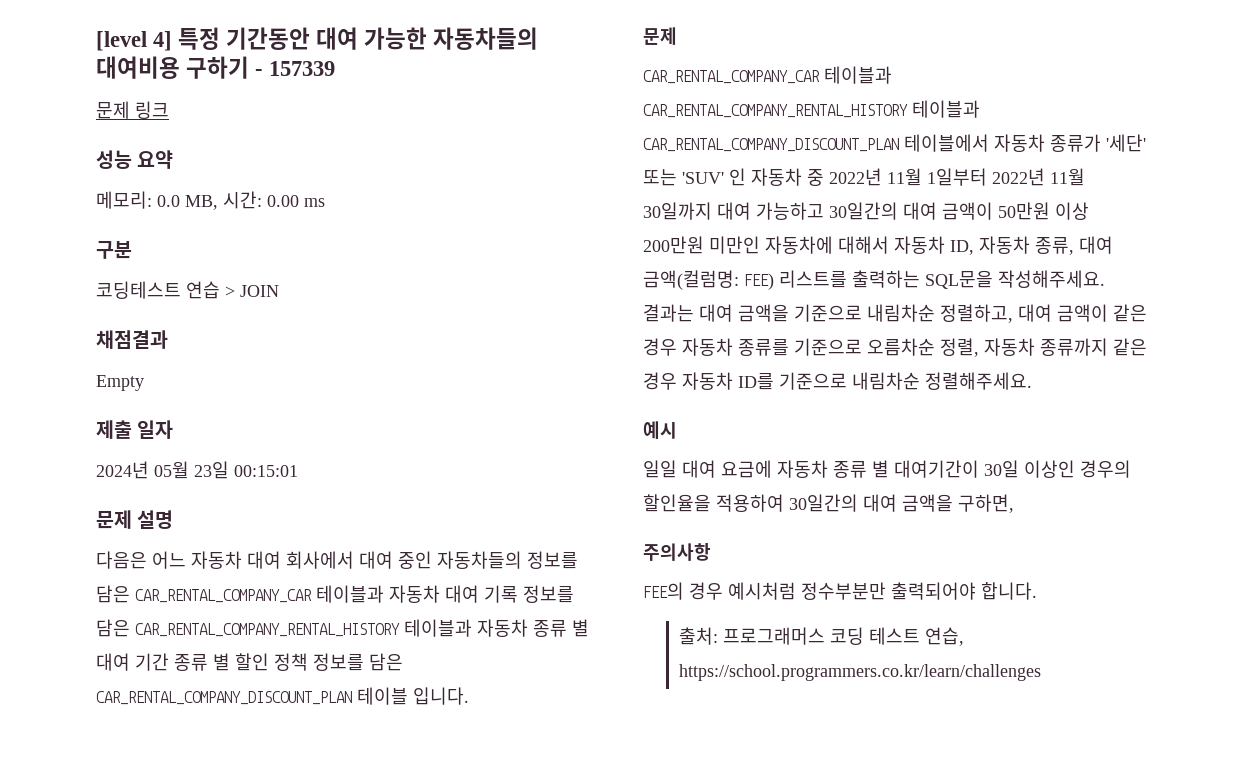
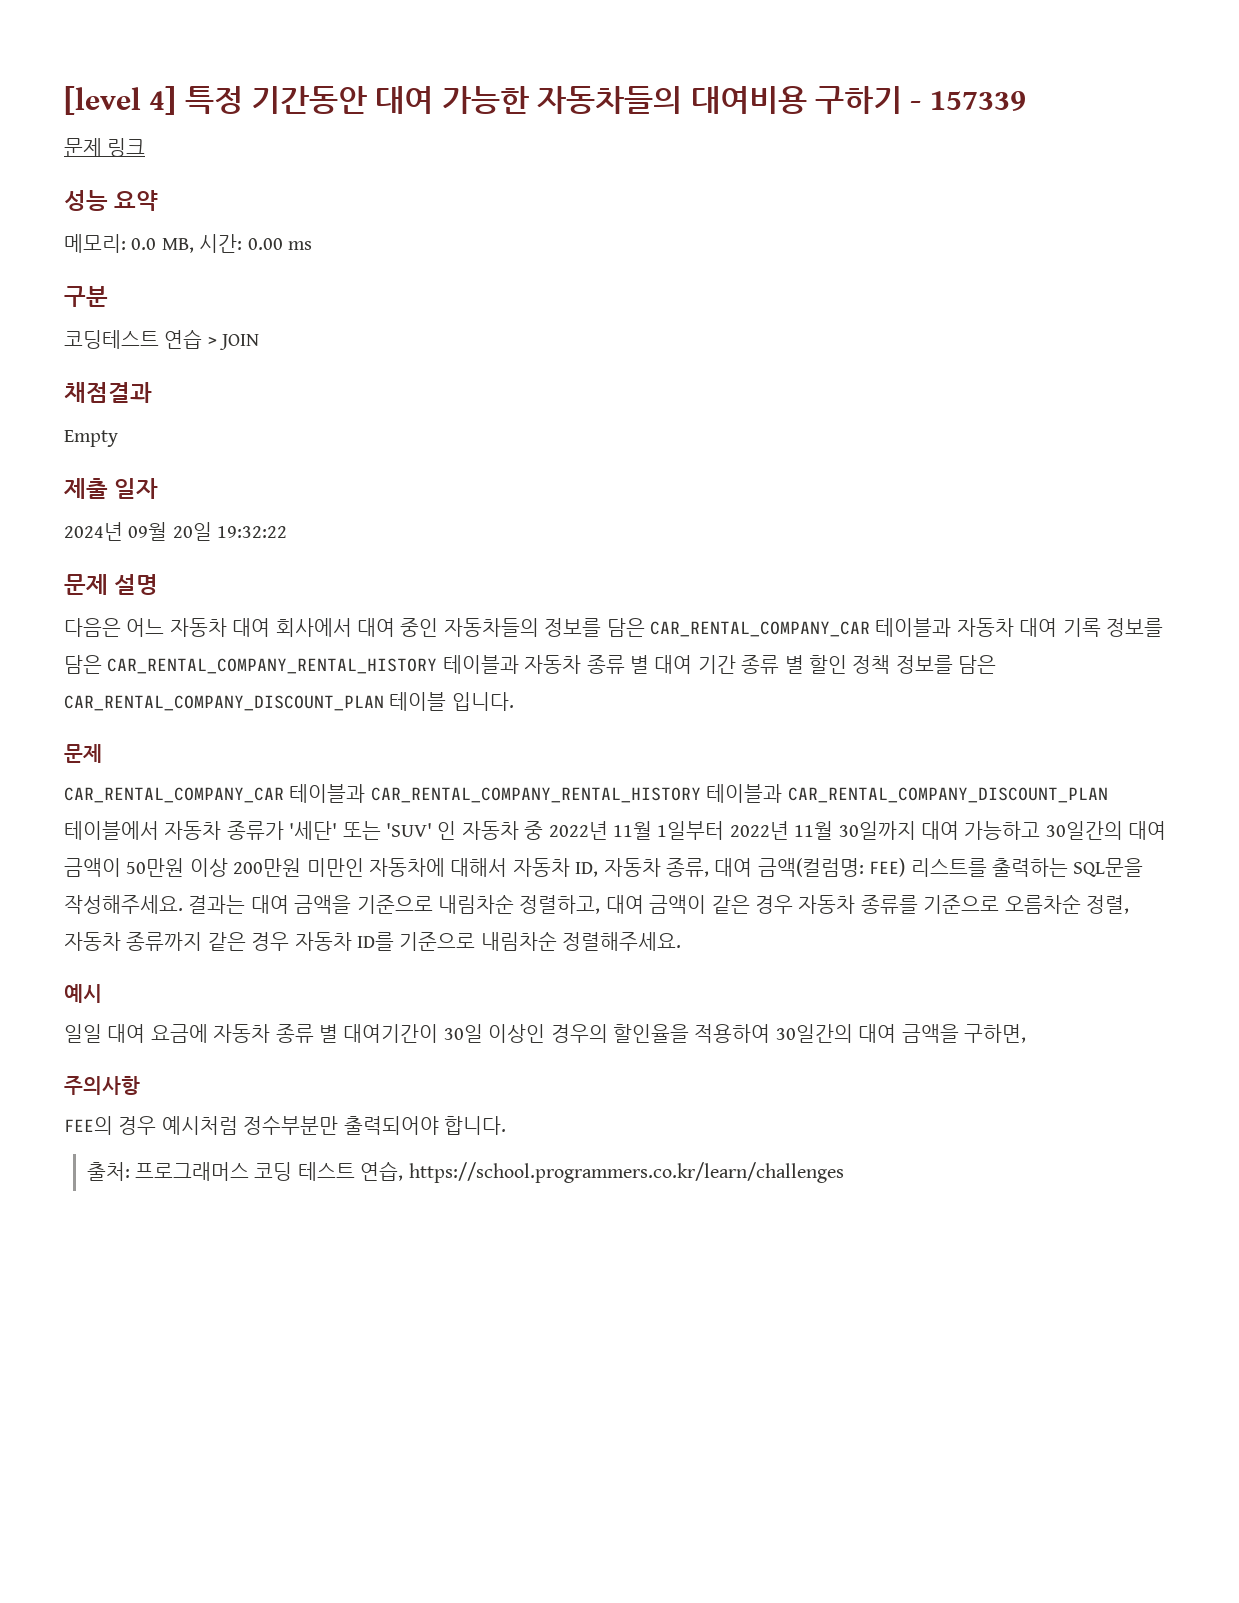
- 2024년 05월 23일 00:15:01
+ 2024년 09월 20일 19:32:22

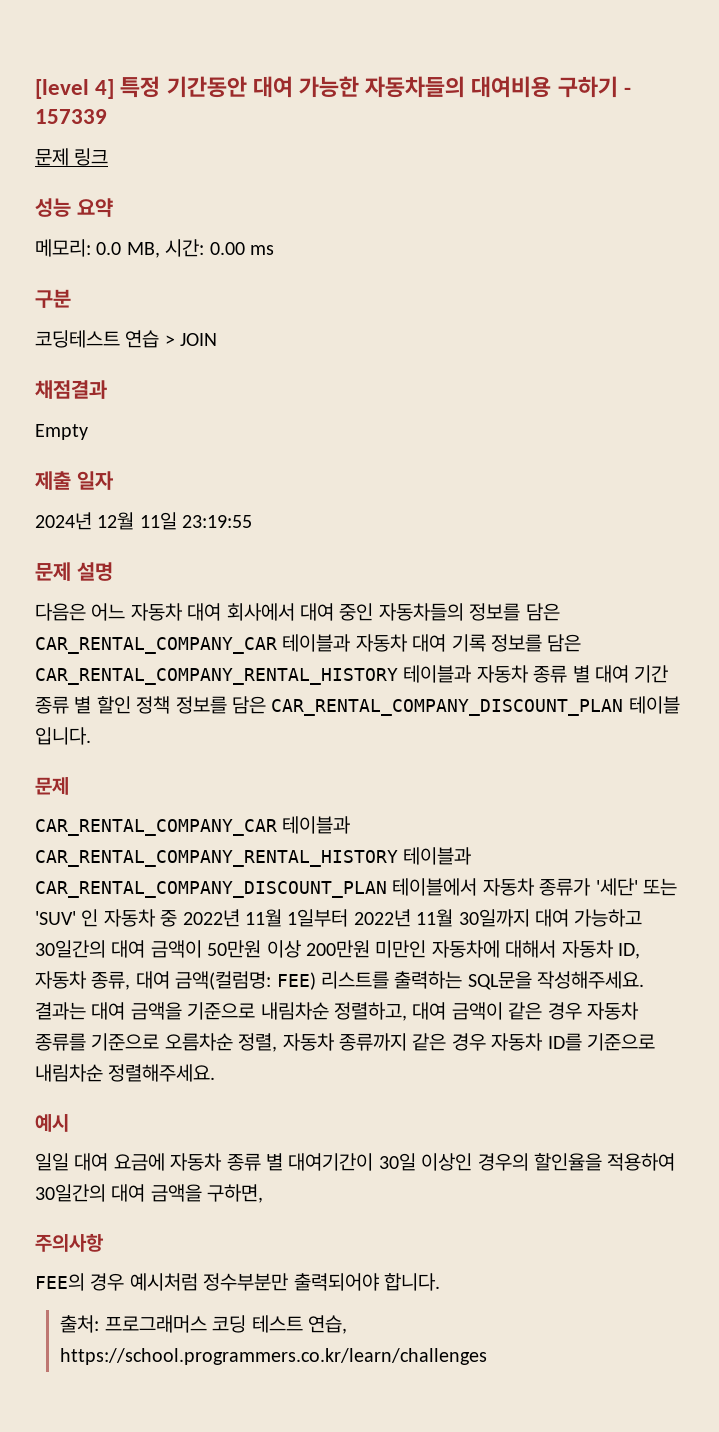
- 2024년 09월 20일 19:32:22
+ 2024년 12월 11일 23:19:55

